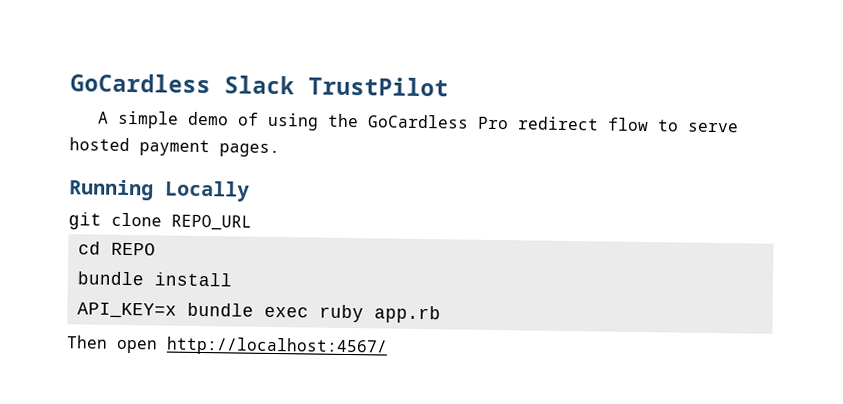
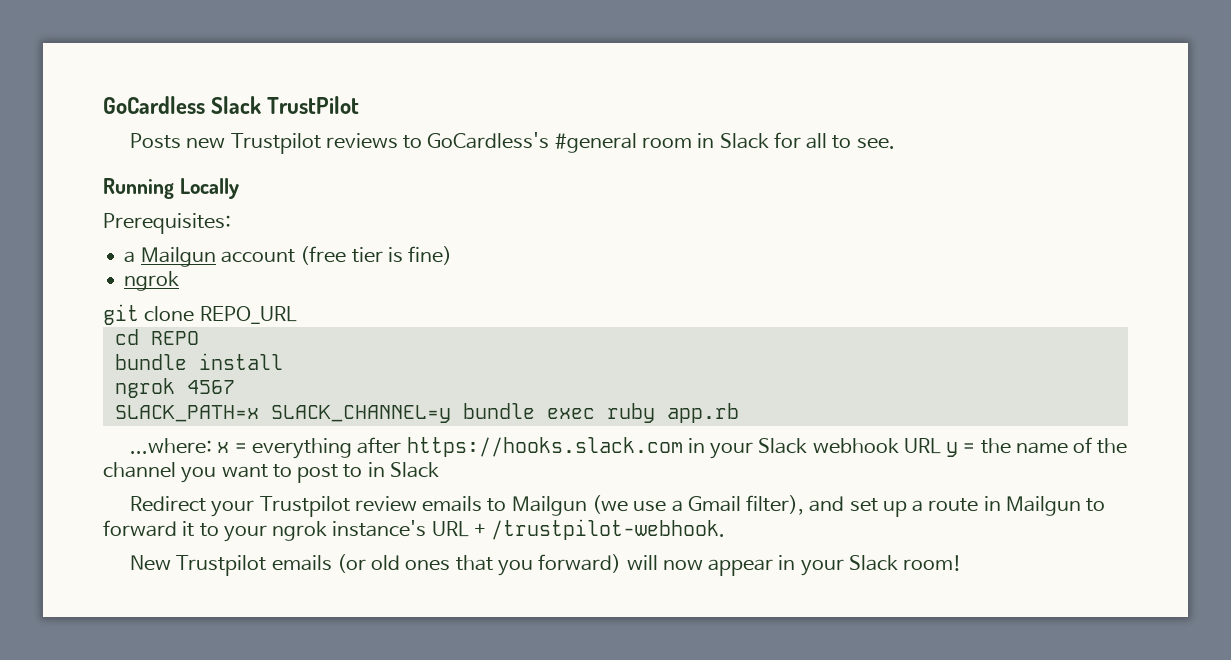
- A simple demo of using the GoCardless Pro redirect flow to serve hosted payment pages.
+ Posts new Trustpilot reviews to GoCardless's #general room in Slack for all to see.
  Running Locally
+ Prerequisites:
+ a Mailgun account (free tier is fine)
+ ngrok
- API_KEY=x bundle exec ruby app.rb
+ ngrok 4567
+ SLACK_PATH=x SLACK_CHANNEL=y bundle exec ruby app.rb
- Then open http://localhost:4567/
+ ...where: x = everything after https://hooks.slack.com in your Slack webhook URL y = the name of the channel you want to post to in Slack
+ Redirect your Trustpilot review emails to Mailgun (we use a Gmail filter), and set up a route in Mailgun to forward it to your ngrok instance's URL + /trustpilot-webhook.
+ New Trustpilot emails (or old ones that you forward) will now appear in your Slack room!

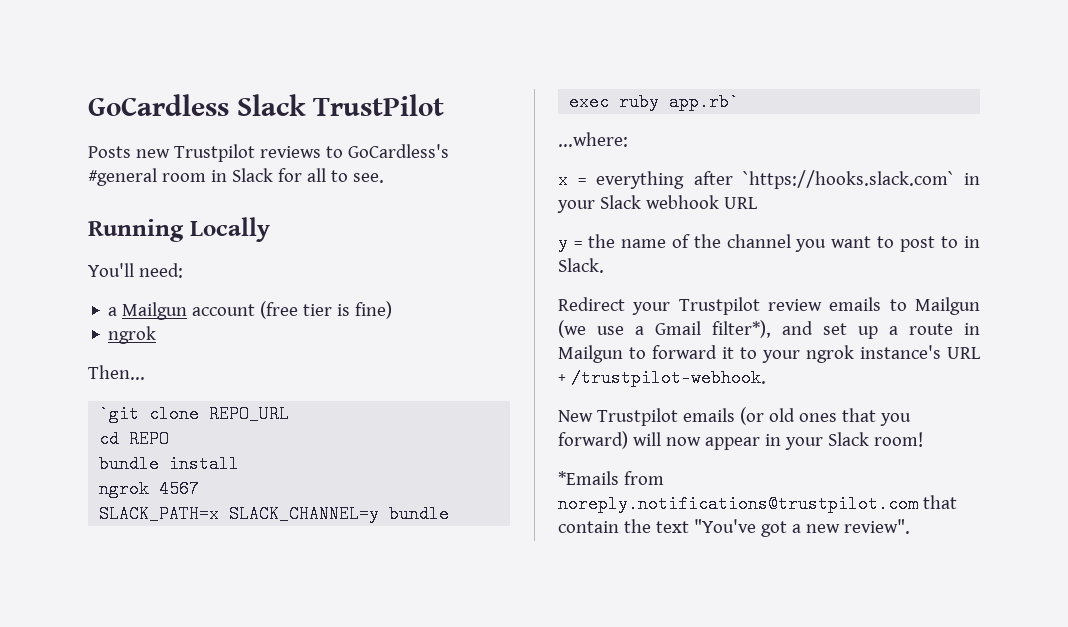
- Prerequisites:
+ You'll need:
- git clone REPO_URL
+ Then...
+ `git clone REPO_URL
- SLACK_PATH=x SLACK_CHANNEL=y bundle exec ruby app.rb
+ SLACK_PATH=x SLACK_CHANNEL=y bundle exec ruby app.rb`
- ...where: x = everything after https://hooks.slack.com in your Slack webhook URL y = the name of the channel you want to post to in Slack
+ ...where:
+ x = everything after `https://hooks.slack.com` in your Slack webhook URL
+ y = the name of the channel you want to post to in Slack.
- Redirect your Trustpilot review emails to Mailgun (we use a Gmail filter), and set up a route in Mailgun to forward it to your ngrok instance's URL + /trustpilot-webhook.
+ Redirect your Trustpilot review emails to Mailgun (we use a Gmail filter*), and set up a route in Mailgun to forward it to your ngrok instance's URL + /trustpilot-webhook.
+ *Emails from noreply.notifications@trustpilot.com that contain the text "You've got a new review".

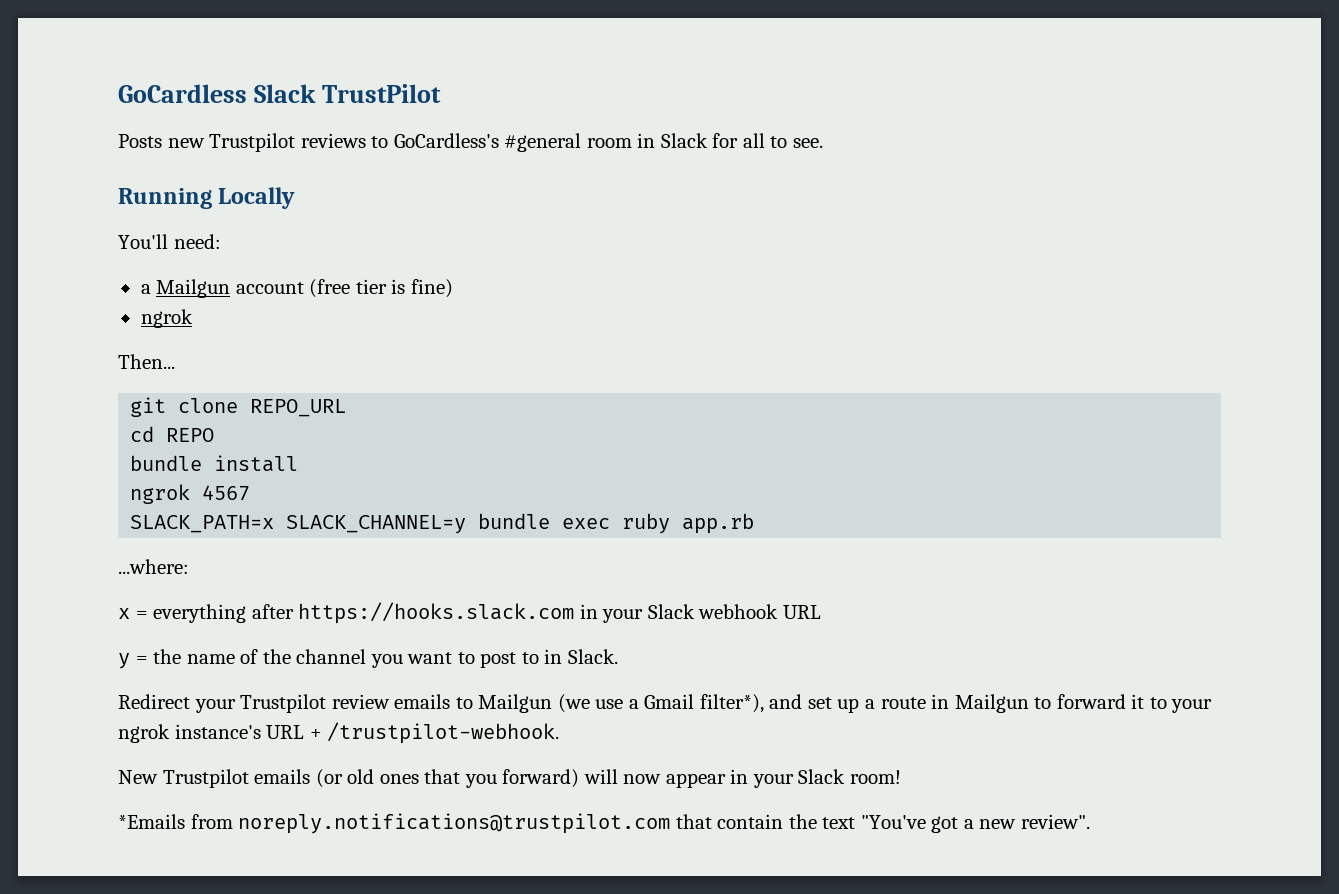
- `git clone REPO_URL
+ git clone REPO_URL
- SLACK_PATH=x SLACK_CHANNEL=y bundle exec ruby app.rb`
+ SLACK_PATH=x SLACK_CHANNEL=y bundle exec ruby app.rb
- x = everything after `https://hooks.slack.com` in your Slack webhook URL
+ x = everything after https://hooks.slack.com in your Slack webhook URL

